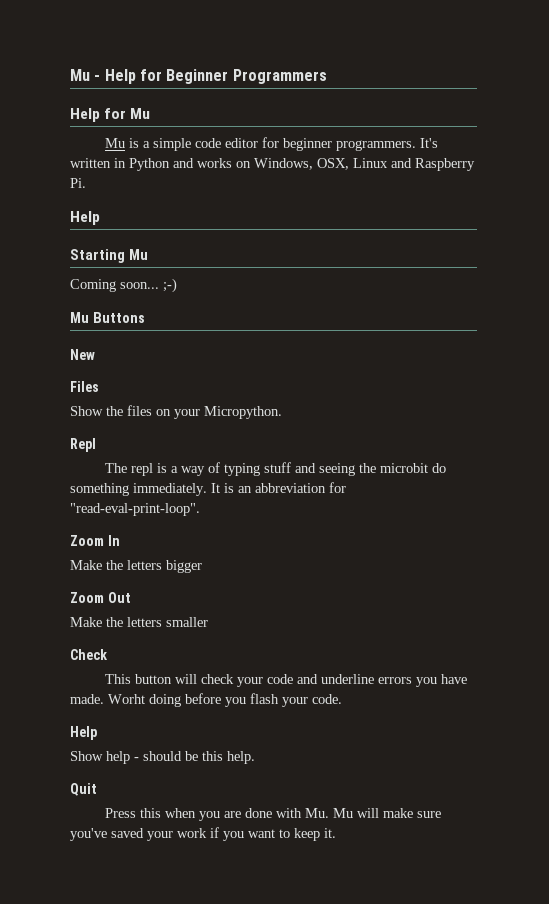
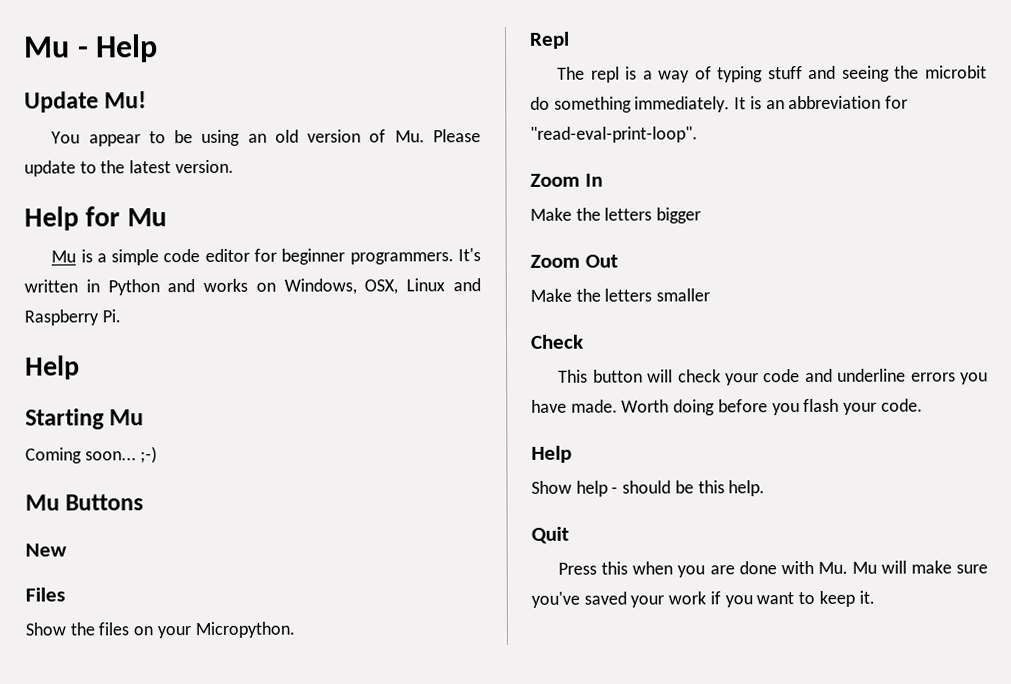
- Mu - Help for Beginner Programmers
+ Mu - Help
+ Update Mu!
+ You appear to be using an old version of Mu. Please update to the latest version.
- Worht doing before you flash your code.
+ Worth doing before you flash your code.

